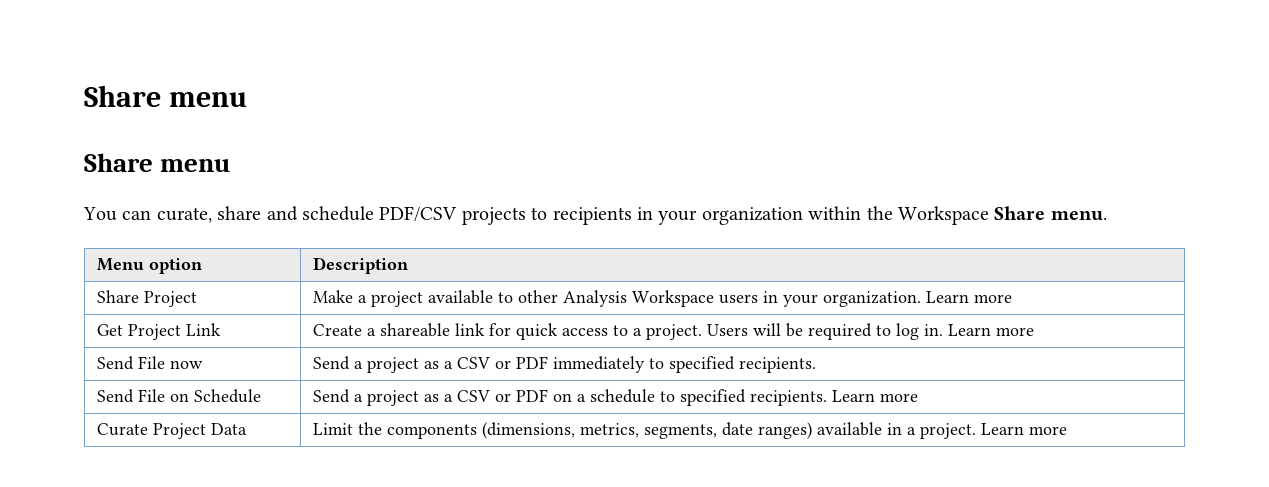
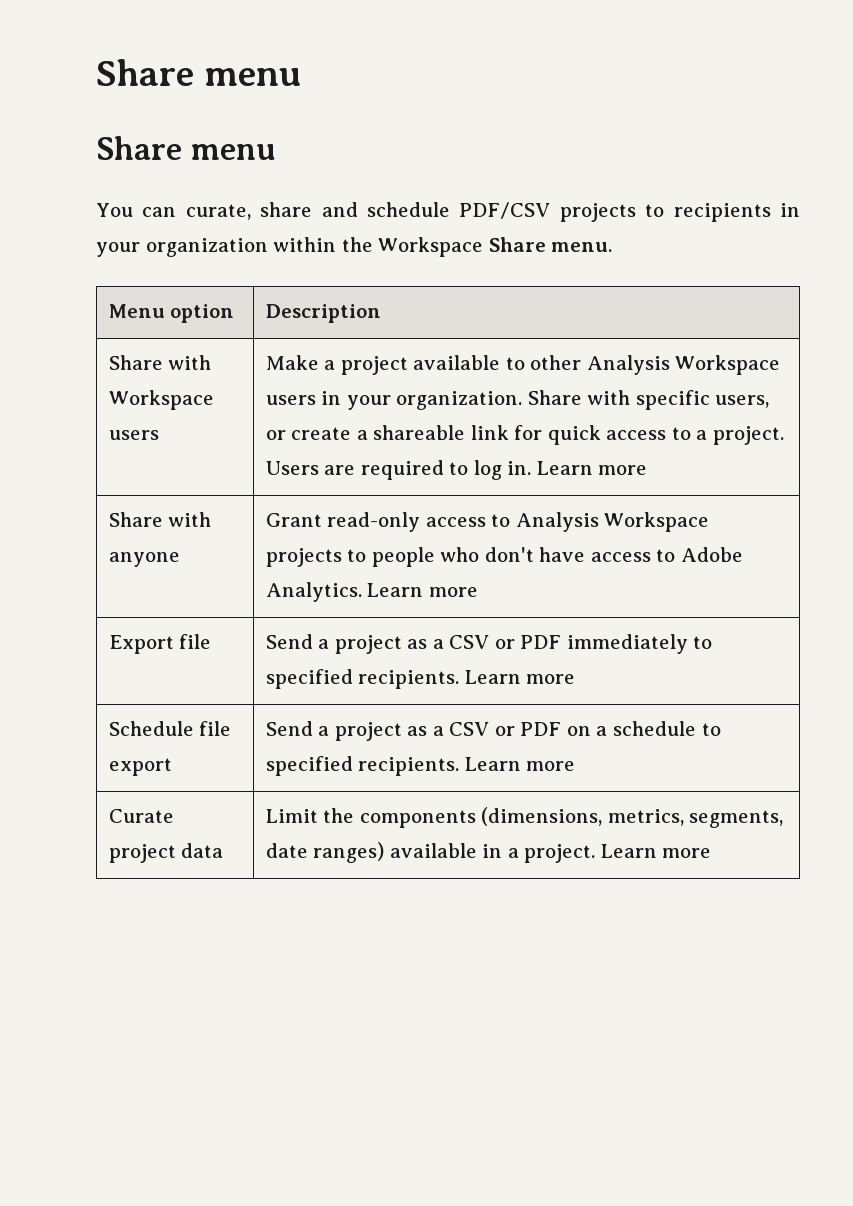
- Share Project | Make a project available to other Analysis Workspace users in your organization. Learn more
- Get Project Link | Create a shareable link for quick access to a project. Users will be required to log in. Learn more
+ Share with Workspace users | Make a project available to other Analysis Workspace users in your organization. Share with specific users, or create a shareable link for quick access to a project. Users are required to log in. Learn more
- Send File now | Send a project as a CSV or PDF immediately to specified recipients.
- Send File on Schedule | Send a project as a CSV or PDF on a schedule to specified recipients. Learn more
+ Share with anyone | Grant read-only access to Analysis Workspace projects to people who don't have access to Adobe Analytics. Learn more
+ Export file | Send a project as a CSV or PDF immediately to specified recipients. Learn more
+ Schedule file export | Send a project as a CSV or PDF on a schedule to specified recipients. Learn more
- Curate Project Data | Limit the components (dimensions, metrics, segments, date ranges) available in a project. Learn more
+ Curate project data | Limit the components (dimensions, metrics, segments, date ranges) available in a project. Learn more

